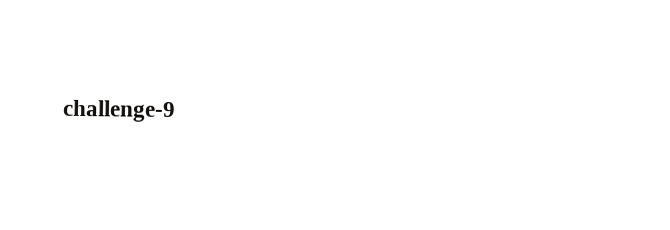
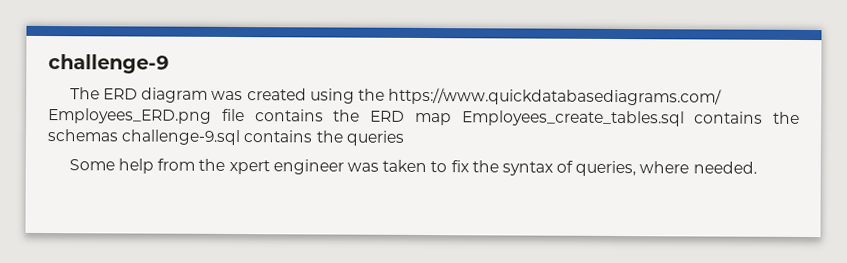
+ The ERD diagram was created using the https://www.quickdatabasediagrams.com/ Employees_ERD.png file contains the ERD map Employees_create_tables.sql contains the schemas challenge-9.sql contains the queries
+ Some help from the xpert engineer was taken to fix the syntax of queries, where needed.

